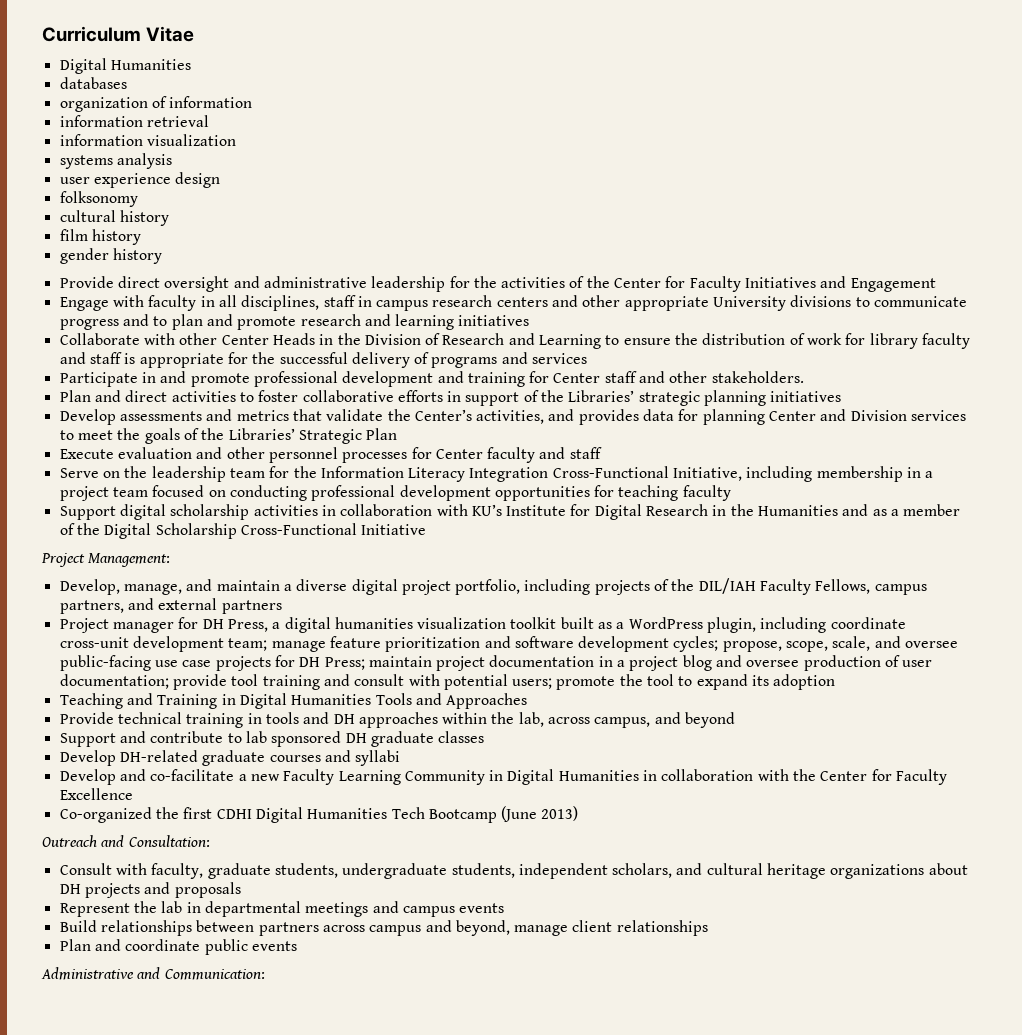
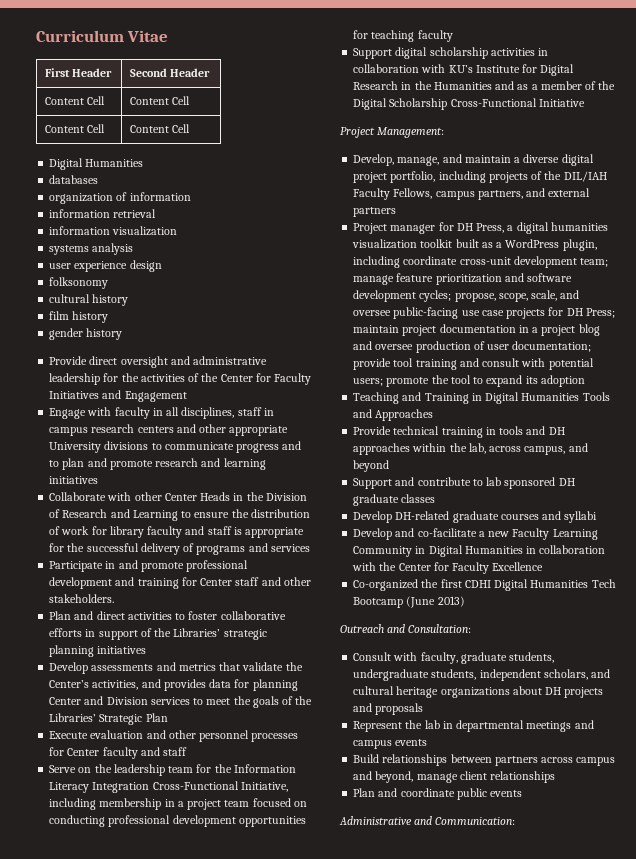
+ First Header | Second Header
+ Content Cell | Content Cell
+ Content Cell | Content Cell

